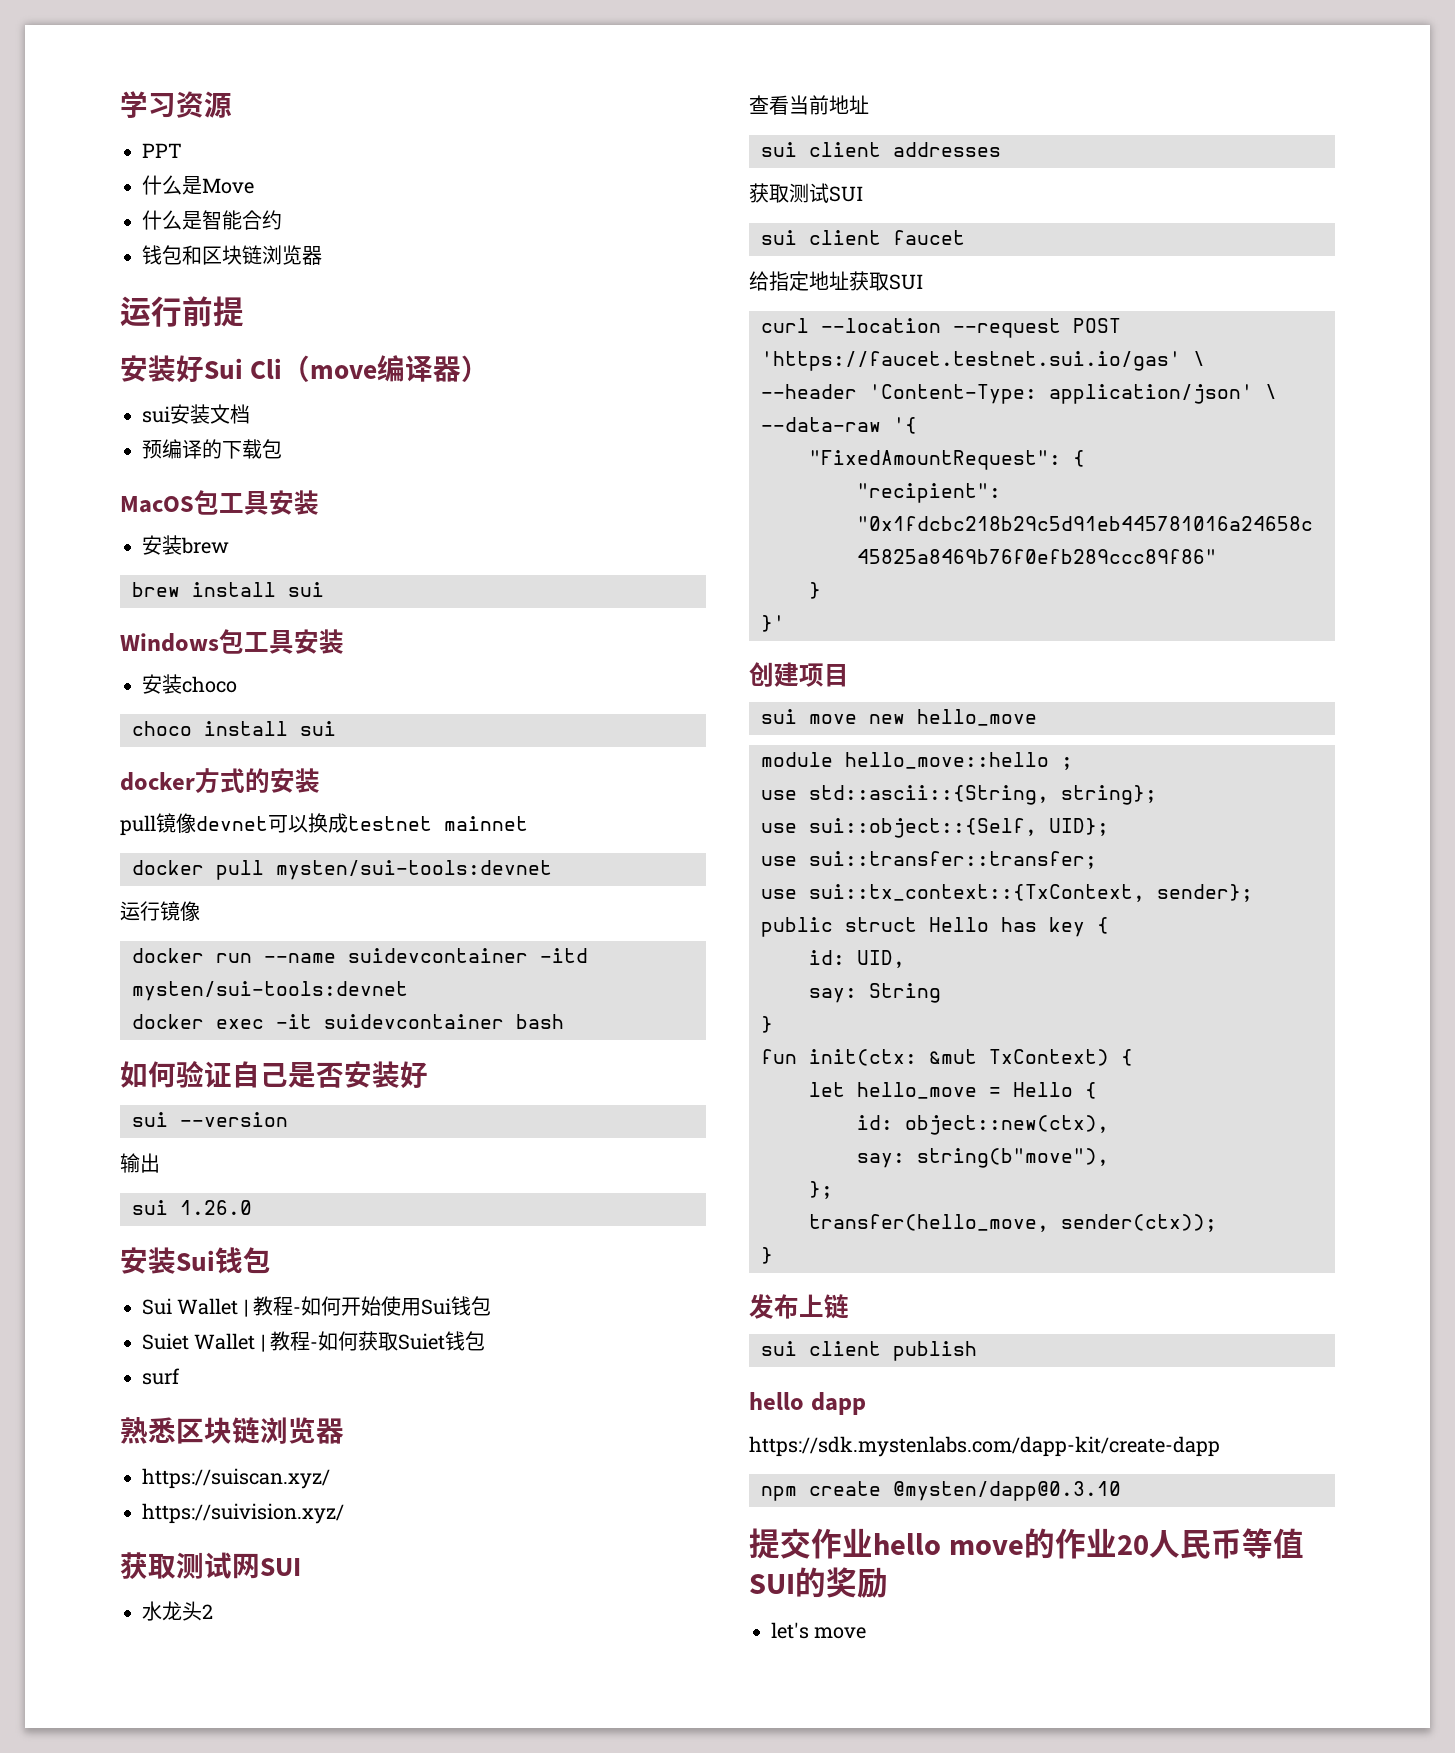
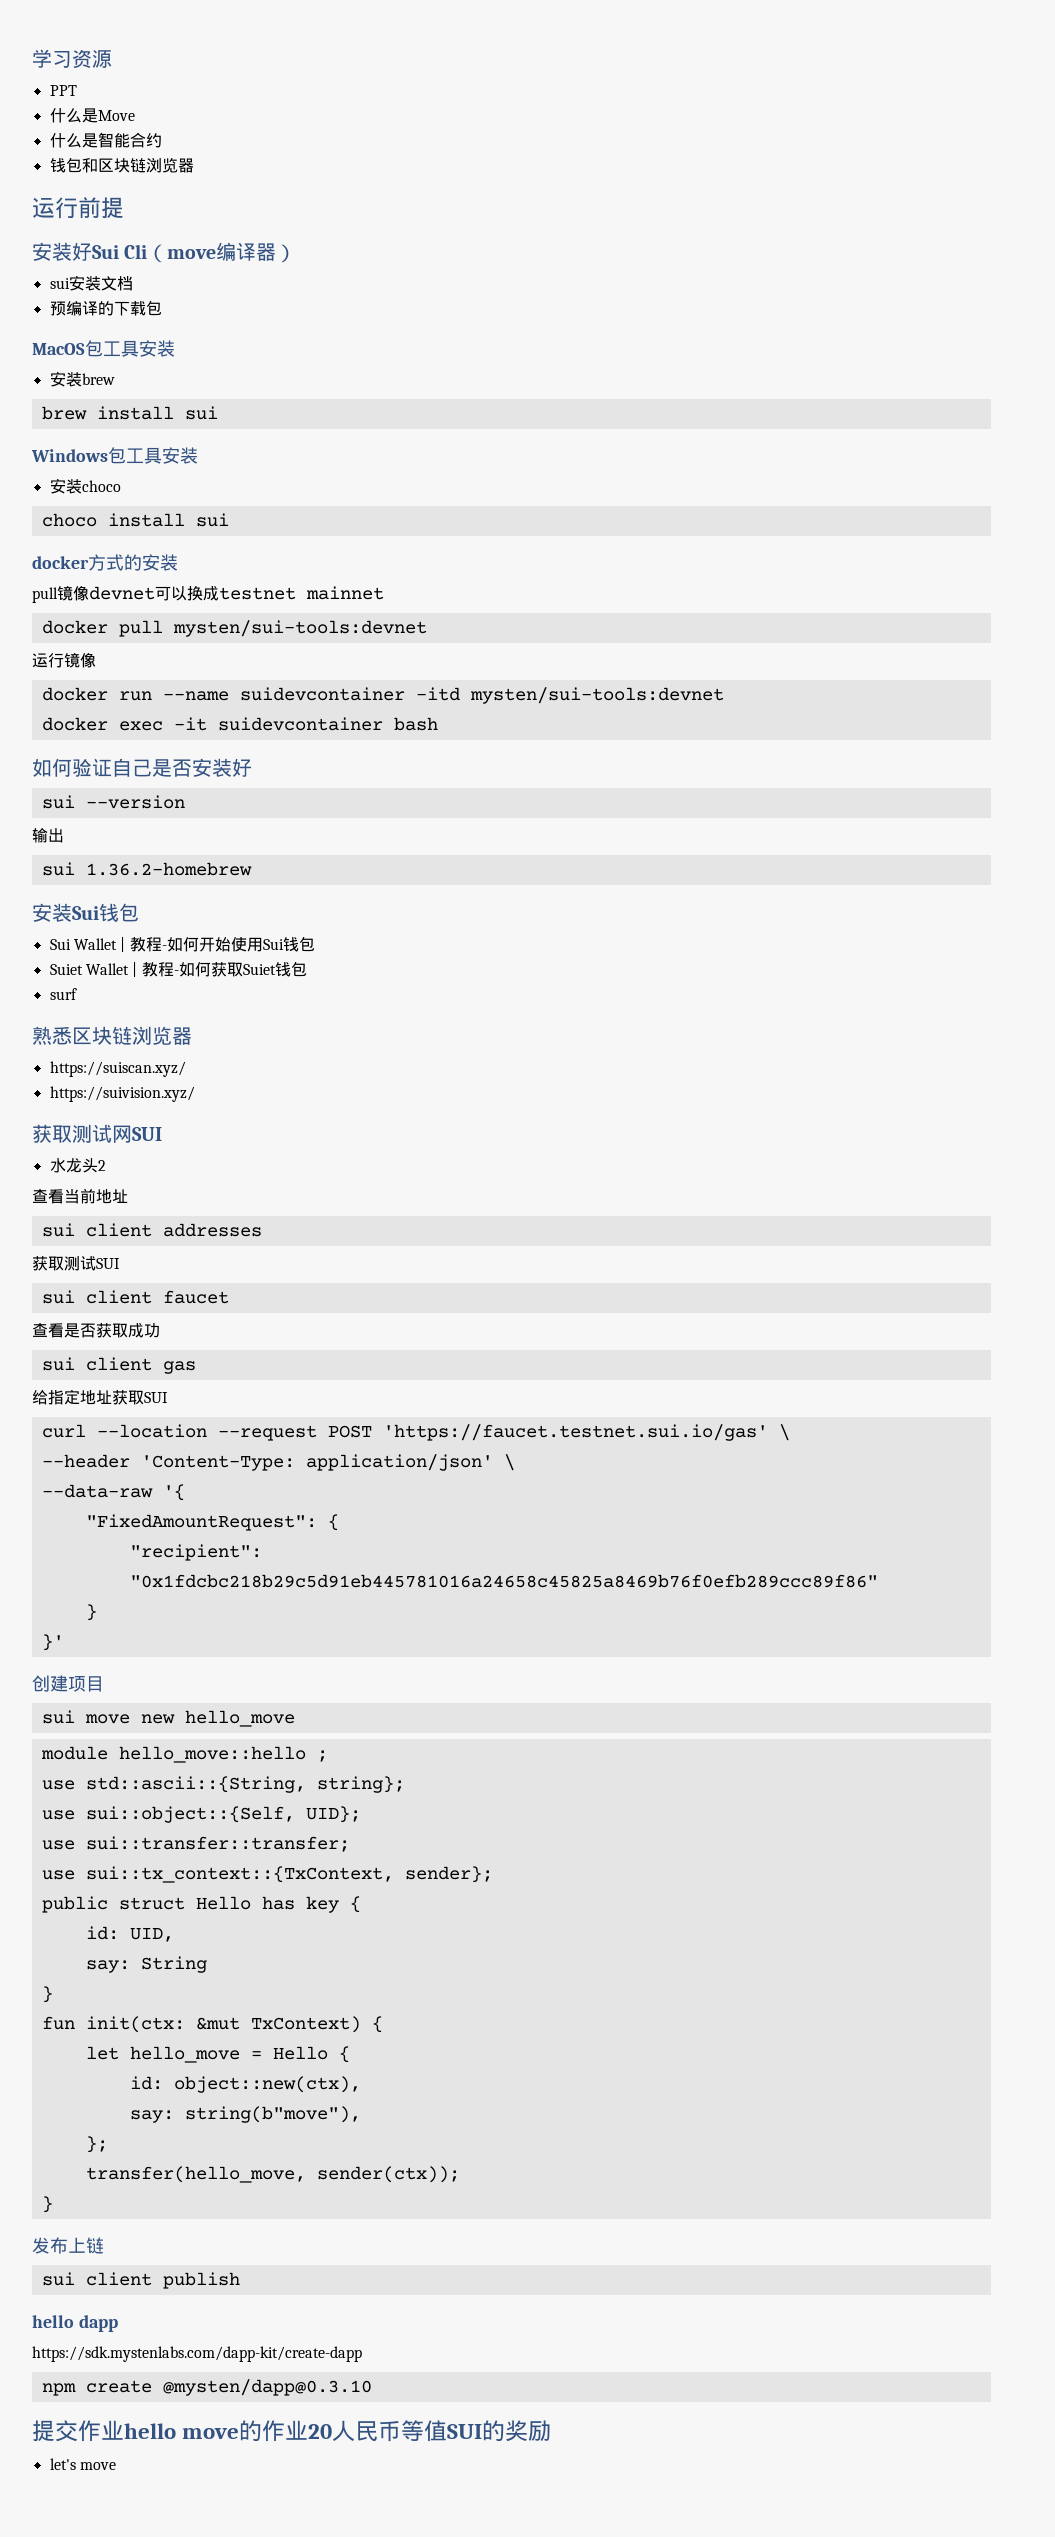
- sui 1.26.0
+ sui 1.36.2-homebrew
+ 查看是否获取成功
+ sui client gas

